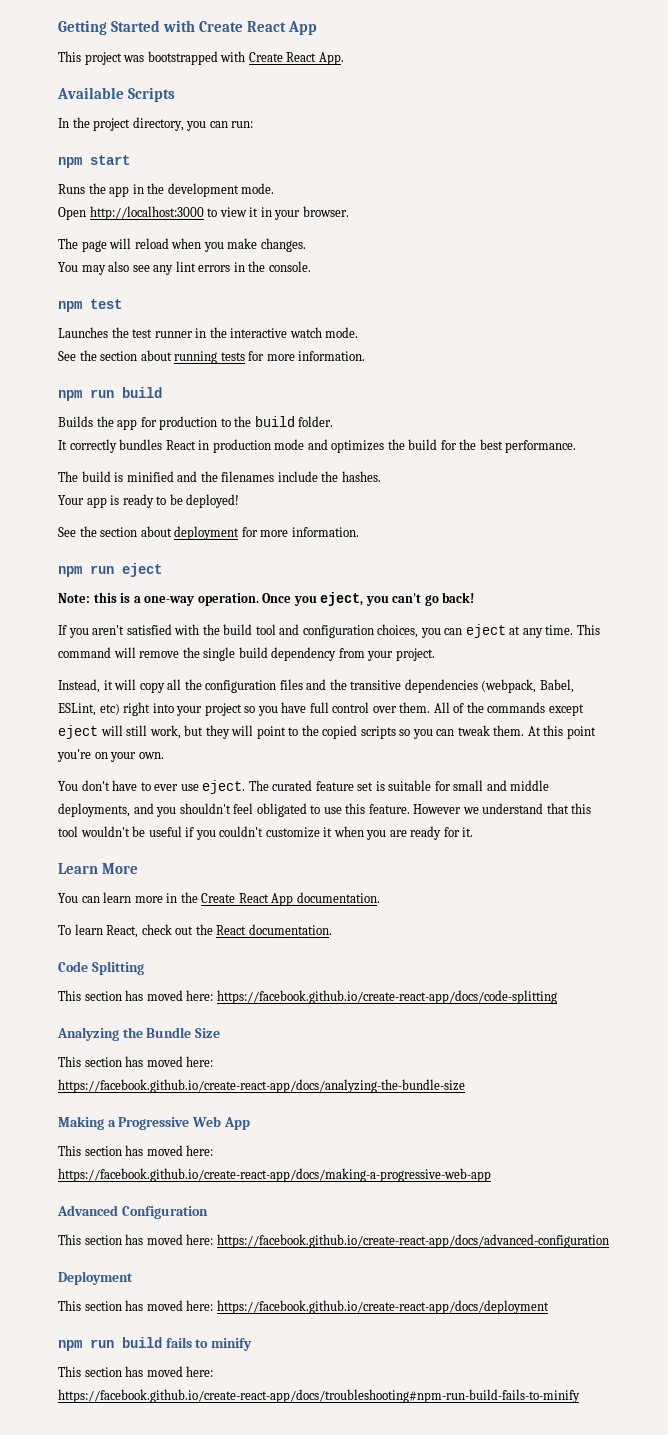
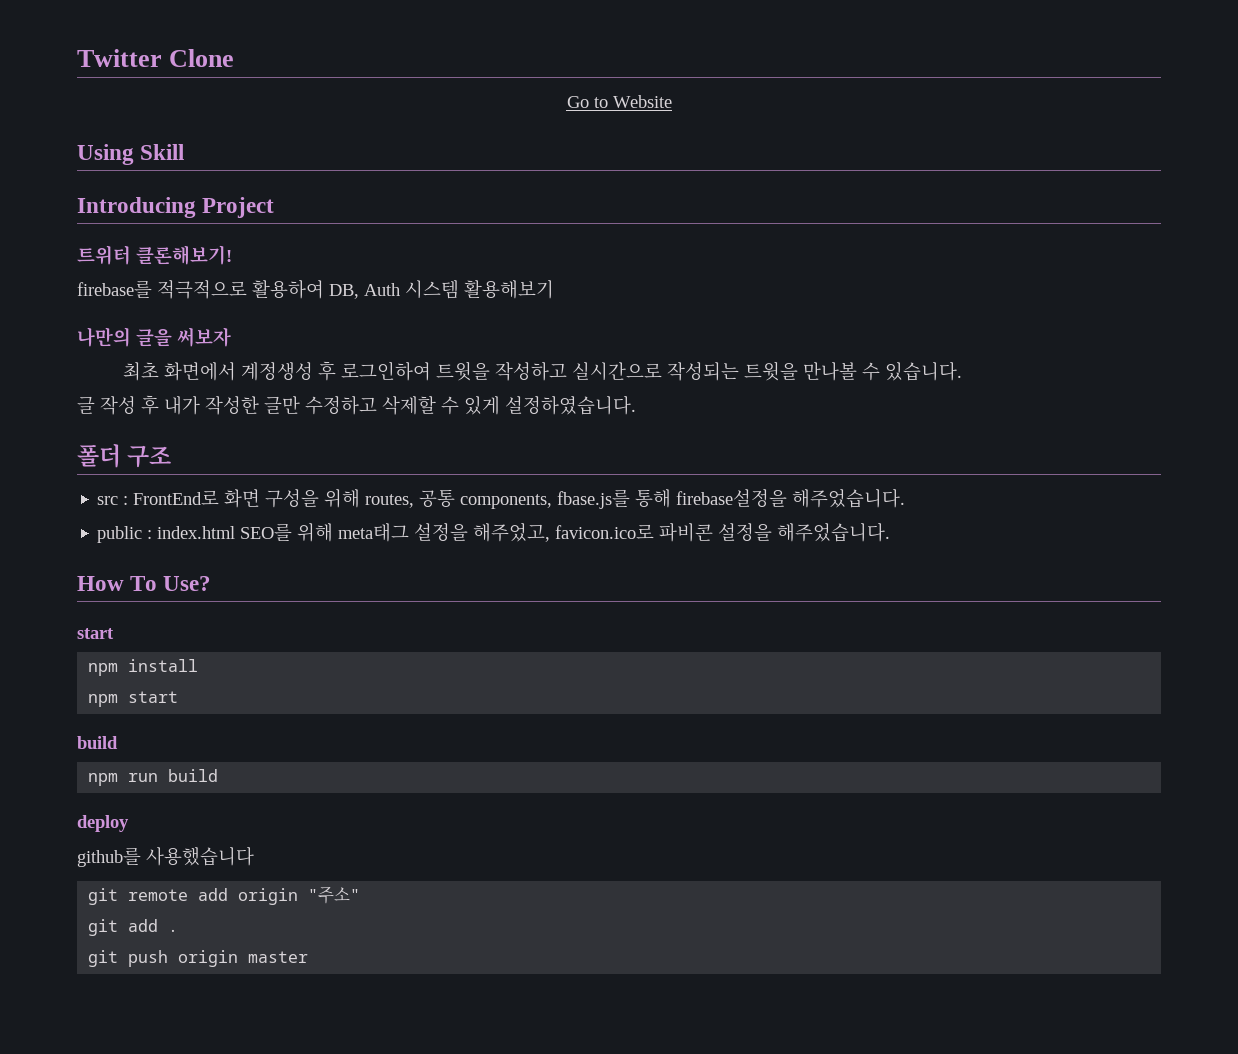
- Getting Started with Create React App
- This project was bootstrapped with Create React App.
- Available Scripts
- In the project directory, you can run:
+ Twitter Clone
+ Go to Website
+ Using Skill
+ Introducing Project
+ 트위터 클론해보기!
+ firebase를 적극적으로 활용하여 DB, Auth 시스템 활용해보기
+ 나만의 글을 써보자
+ 최초 화면에서 계정생성 후 로그인하여 트윗을 작성하고 실시간으로 작성되는 트윗을 만나볼 수 있습니다.
+ 글 작성 후 내가 작성한 글만 수정하고 삭제할 수 있게 설정하였습니다.
+ 폴더 구조
+ src : FrontEnd로 화면 구성을 위해 routes, 공통 components, fbase.js를 통해 firebase설정을 해주었습니다.
+ public : index.html SEO를 위해 meta태그 설정을 해주었고, favicon.ico로 파비콘 설정을 해주었습니다.
+ How To Use?
+ start
+ npm install
  npm start
- Runs the app in the development mode.
- Open http://localhost:3000 to view it in your browser.
- The page will reload when you make changes.
- You may also see any lint errors in the console.
- npm test
- Launches the test runner in the interactive watch mode.
- See the section about running tests for more information.
+ build
  npm run build
- Builds the app for production to the build folder.
- It correctly bundles React in production mode and optimizes the build for the best performance.
- The build is minified and the filenames include the hashes.
- Your app is ready to be deployed!
- See the section about deployment for more information.
- npm run eject
- Note: this is a one-way operation. Once you eject, you can't go back!
- If you aren't satisfied with the build tool and configuration choices, you can eject at any time. This command will remove the single build dependency from your project.
- Instead, it will copy all the configuration files and the transitive dependencies (webpack, Babel, ESLint, etc) right into your project so you have full control over them. All of the commands except eject will still work, but they will point to the copied scripts so you can tweak them. At this point you're on your own.
- You don't have to ever use eject. The curated feature set is suitable for small and middle deployments, and you shouldn't feel obligated to use this feature. However we understand that this tool wouldn't be useful if you couldn't customize it when you are ready for it.
- Learn More
- You can learn more in the Create React App documentation.
- To learn React, check out the React documentation.
- Code Splitting
- This section has moved here: https://facebook.github.io/create-react-app/docs/code-splitting
- Analyzing the Bundle Size
- This section has moved here: https://facebook.github.io/create-react-app/docs/analyzing-the-bundle-size
- Making a Progressive Web App
- This section has moved here: https://facebook.github.io/create-react-app/docs/making-a-progressive-web-app
- Advanced Configuration
- This section has moved here: https://facebook.github.io/create-react-app/docs/advanced-configuration
- Deployment
- This section has moved here: https://facebook.github.io/create-react-app/docs/deployment
- npm run build fails to minify
- This section has moved here: https://facebook.github.io/create-react-app/docs/troubleshooting#npm-run-build-fails-to-minify
+ deploy
+ github를 사용했습니다
+ git remote add origin "주소"
+ git add .
+ git push origin master

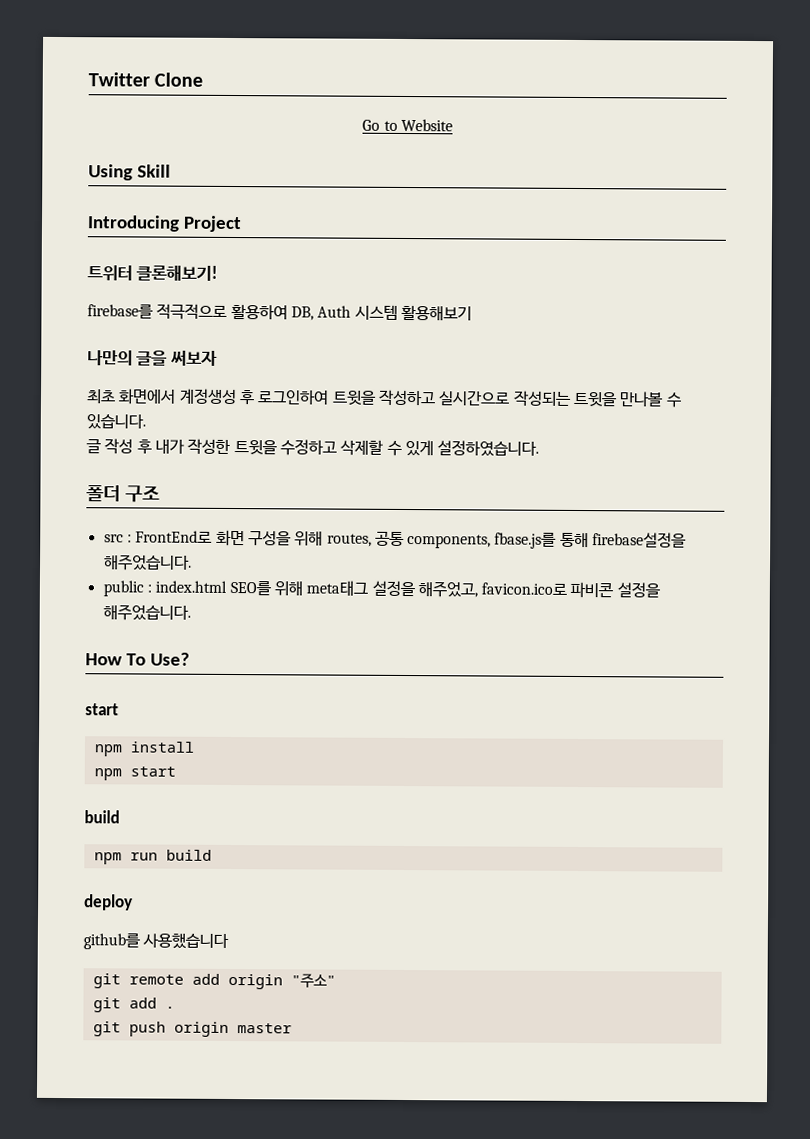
- 글 작성 후 내가 작성한 글만 수정하고 삭제할 수 있게 설정하였습니다.
+ 글 작성 후 내가 작성한 트윗을 수정하고 삭제할 수 있게 설정하였습니다.

